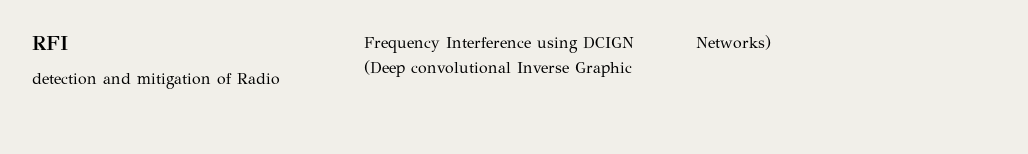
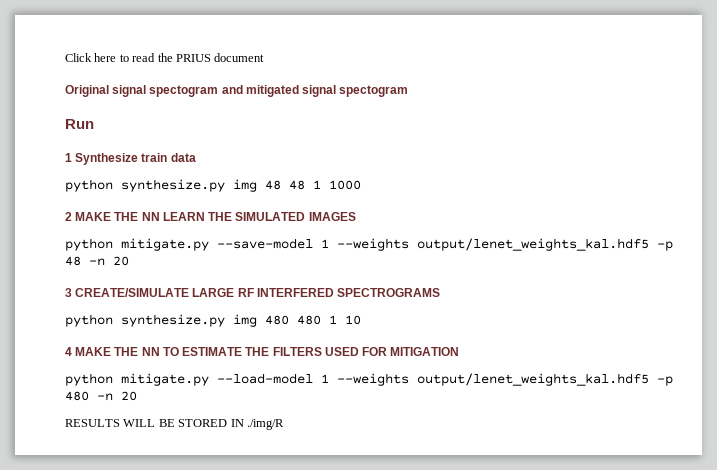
- RFI
- detection and mitigation of Radio Frequency Interference using DCIGN (Deep convolutional Inverse Graphic Networks)
+ Click here to read the PRIUS document
+ Original signal spectogram and mitigated signal spectogram
+ Run
+ 1 Synthesize train data
+ python synthesize.py img 48 48 1 1000
+ 2 MAKE THE NN LEARN THE SIMULATED IMAGES
+ python mitigate.py --save-model 1 --weights output/lenet_weights_kal.hdf5 -p 48 -n 20
+ 3 CREATE/SIMULATE LARGE RF INTERFERED SPECTROGRAMS
+ python synthesize.py img 480 480 1 10
+ 4 MAKE THE NN TO ESTIMATE THE FILTERS USED FOR MITIGATION
+ python mitigate.py --load-model 1 --weights output/lenet_weights_kal.hdf5 -p 480 -n 20
+ RESULTS WILL BE STORED IN ./img/R

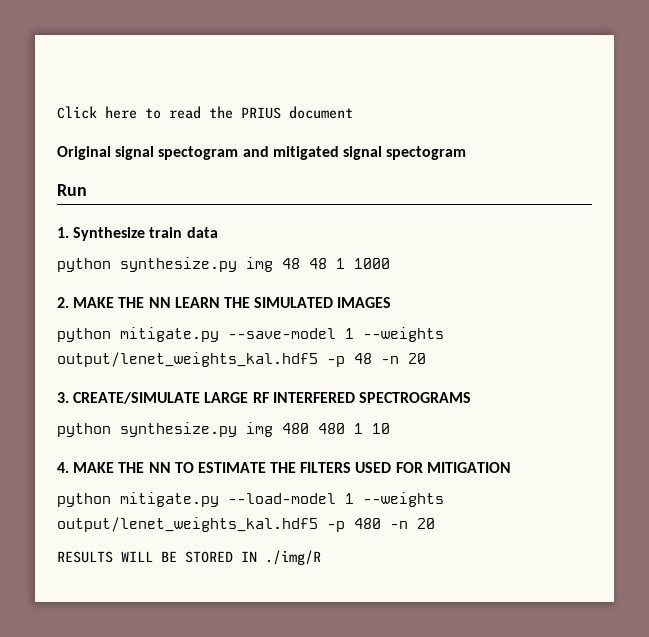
- 1 Synthesize train data
+ 1. Synthesize train data
- 2 MAKE THE NN LEARN THE SIMULATED IMAGES
+ 2. MAKE THE NN LEARN THE SIMULATED IMAGES
- 3 CREATE/SIMULATE LARGE RF INTERFERED SPECTROGRAMS
+ 3. CREATE/SIMULATE LARGE RF INTERFERED SPECTROGRAMS
- 4 MAKE THE NN TO ESTIMATE THE FILTERS USED FOR MITIGATION
+ 4. MAKE THE NN TO ESTIMATE THE FILTERS USED FOR MITIGATION

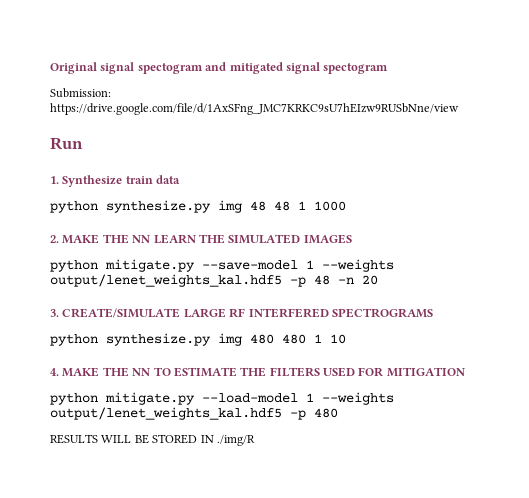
- Click here to read the PRIUS document
+ Submission: https://drive.google.com/file/d/1AxSFng_JMC7KRKC9sU7hEIzw9RUSbNne/view
- python mitigate.py --load-model 1 --weights output/lenet_weights_kal.hdf5 -p 480 -n 20
+ python mitigate.py --load-model 1 --weights output/lenet_weights_kal.hdf5 -p 480

